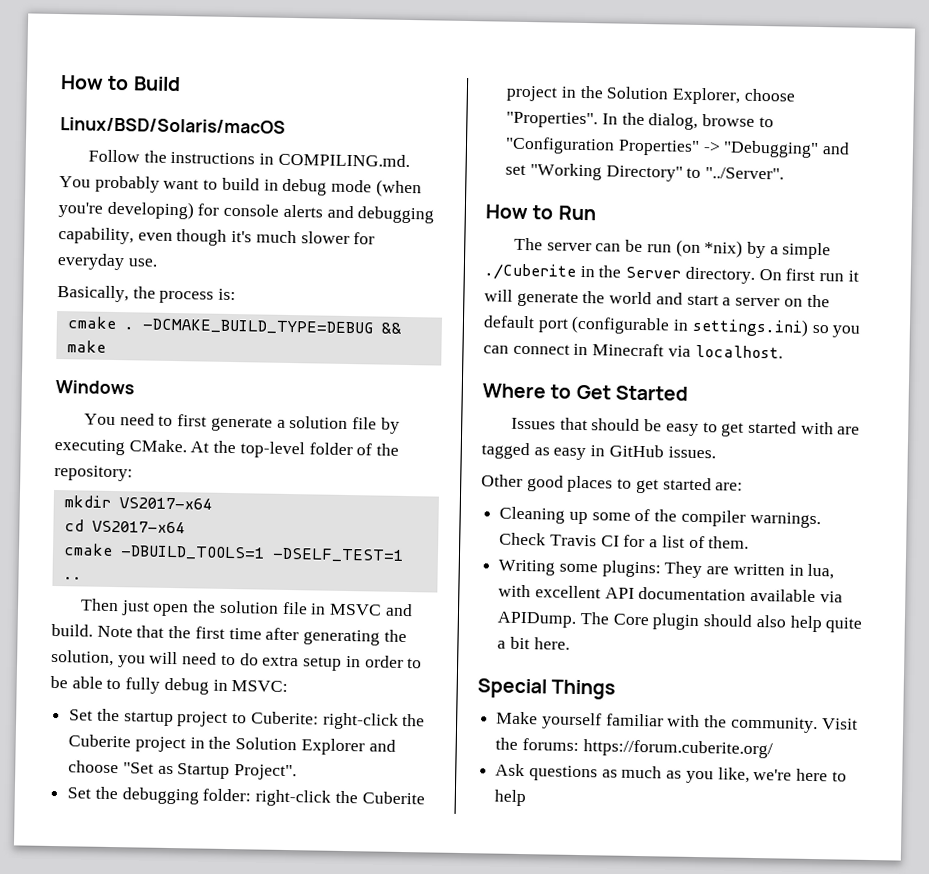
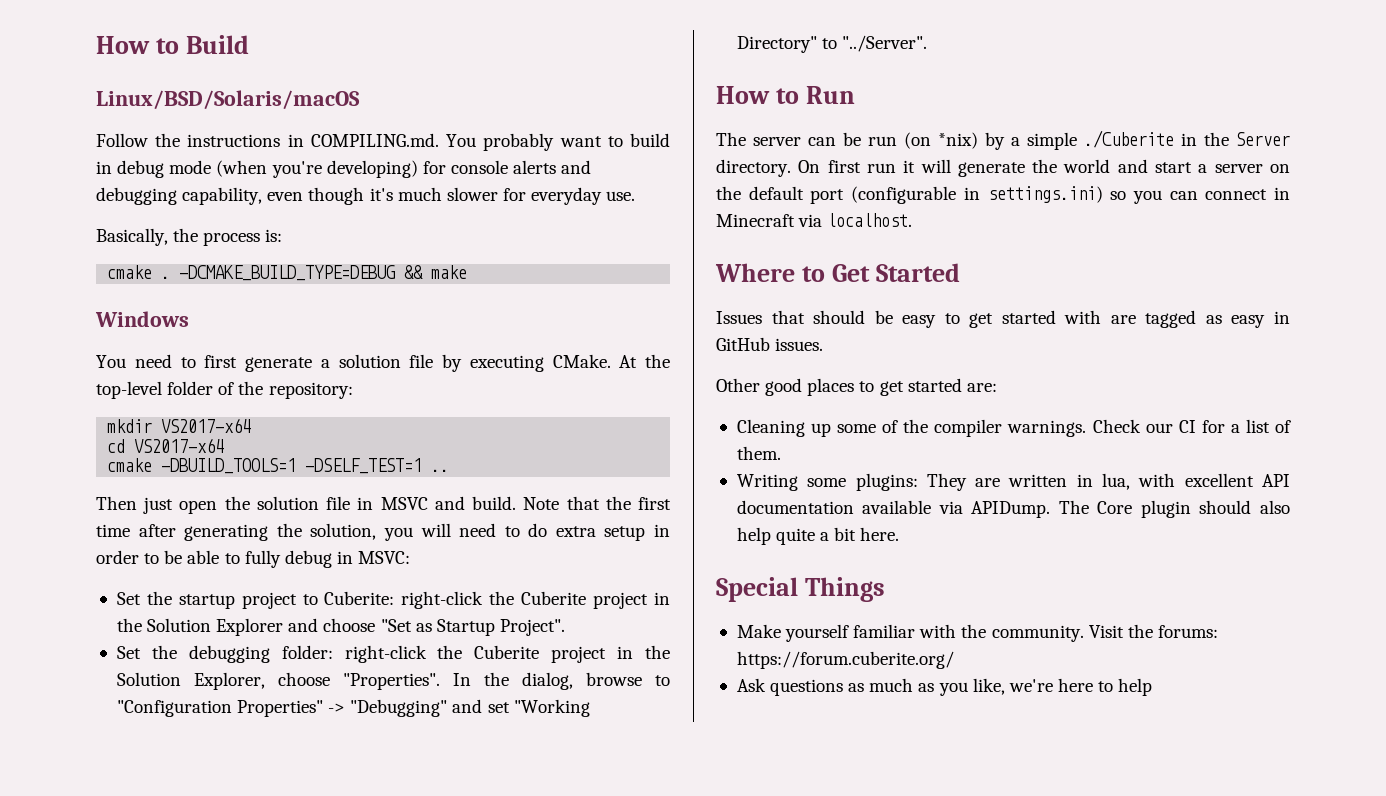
- Check Travis CI for a list of them.
+ Check our CI for a list of them.

